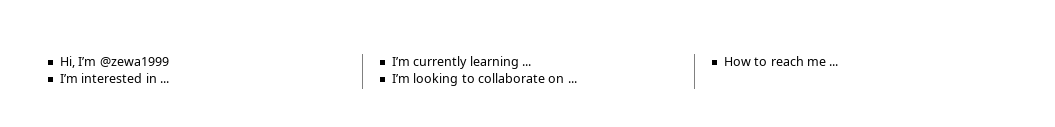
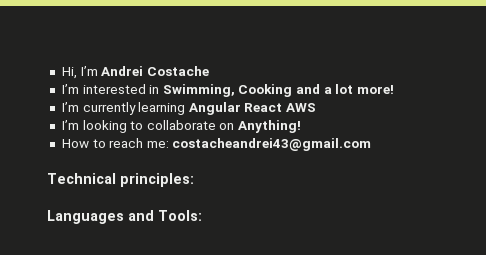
- Hi, I’m @zewa1999
+ Hi, I’m Andrei Costache
- I’m interested in ...
+ I’m interested in Swimming, Cooking and a lot more!
- I’m currently learning ...
+ I’m currently learning Angular React AWS
- I’m looking to collaborate on ...
+ I’m looking to collaborate on Anything!
- How to reach me ...
+ How to reach me: costacheandrei43@gmail.com
+ Technical principles:
+ Languages and Tools:

